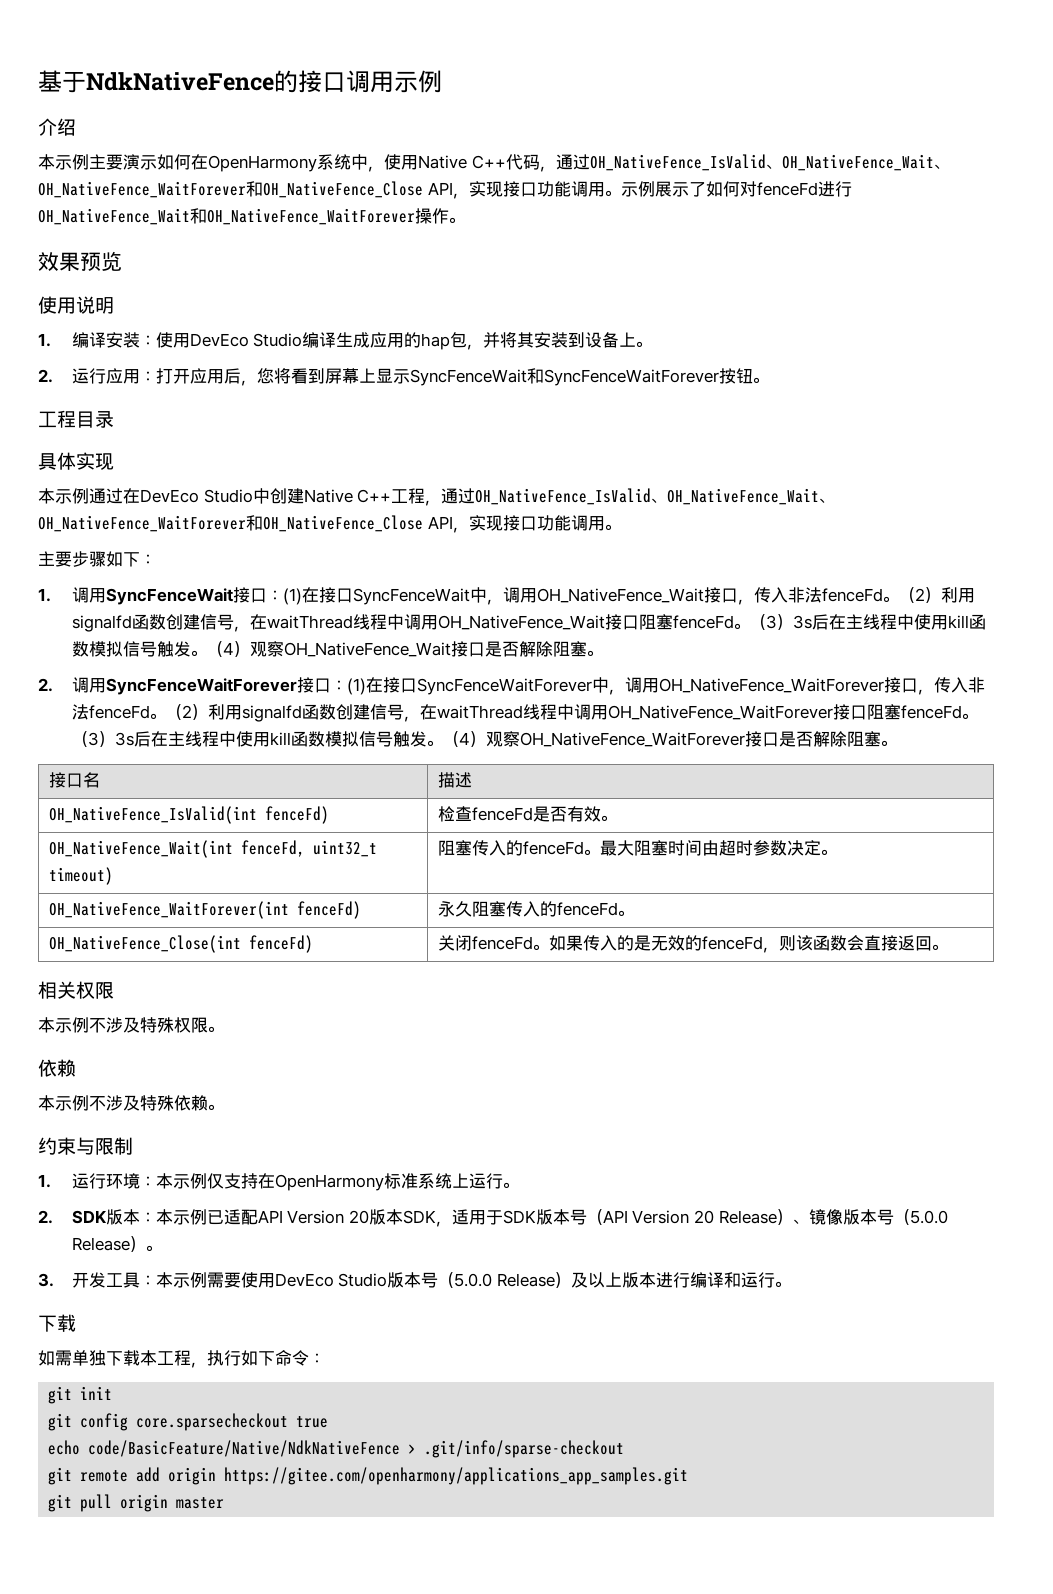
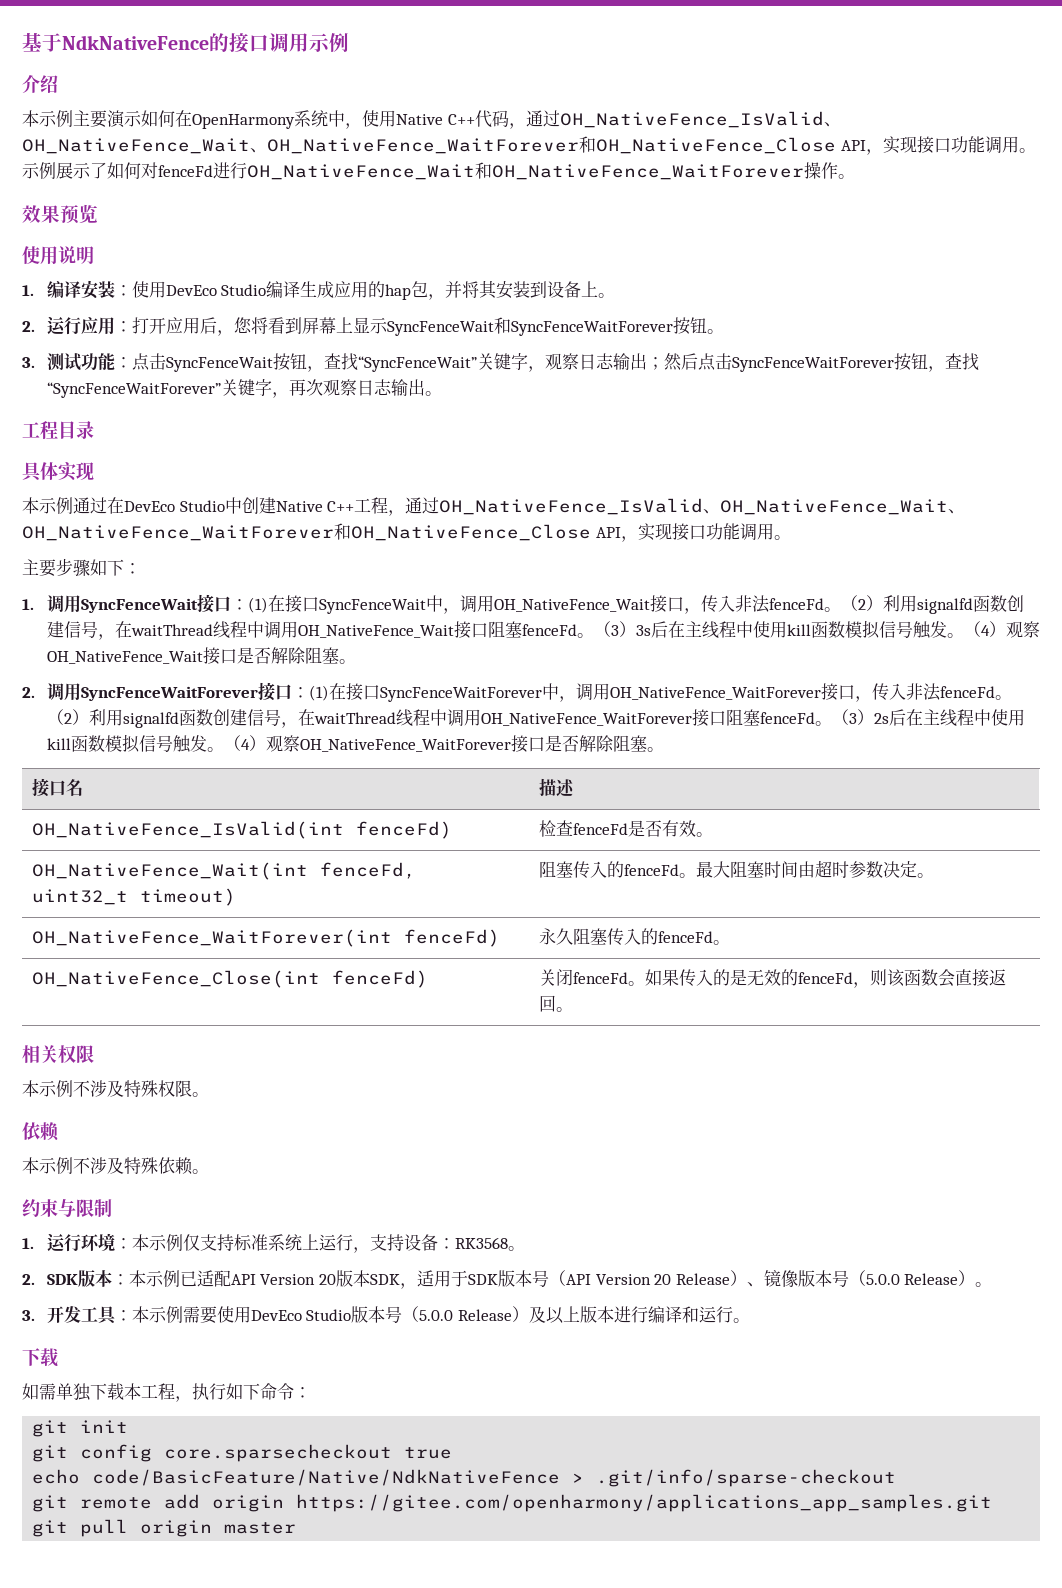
+ 3.测试功能：点击SyncFenceWait按钮，查找“SyncFenceWait”关键字，观察日志输出；然后点击SyncFenceWaitForever按钮，查找“SyncFenceWaitForever”关键字，再次观察日志输出。
- （2）利用signalfd函数创建信号，在waitThread线程中调用OH_NativeFence_WaitForever接口阻塞fenceFd。（3）3s后在主线程中使用kill函数模拟信号触发。
+ （2）利用signalfd函数创建信号，在waitThread线程中调用OH_NativeFence_WaitForever接口阻塞fenceFd。（3）2s后在主线程中使用kill函数模拟信号触发。
- 1.运行环境：本示例仅支持在OpenHarmony标准系统上运行。
+ 1.运行环境：本示例仅支持标准系统上运行，支持设备：RK3568。

